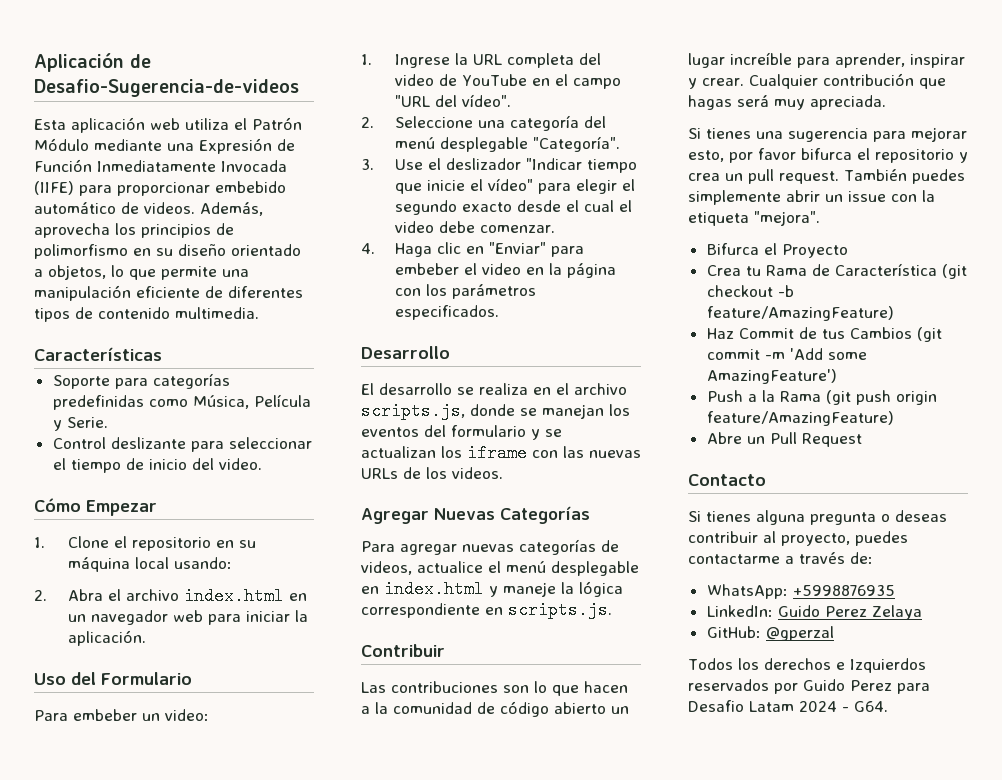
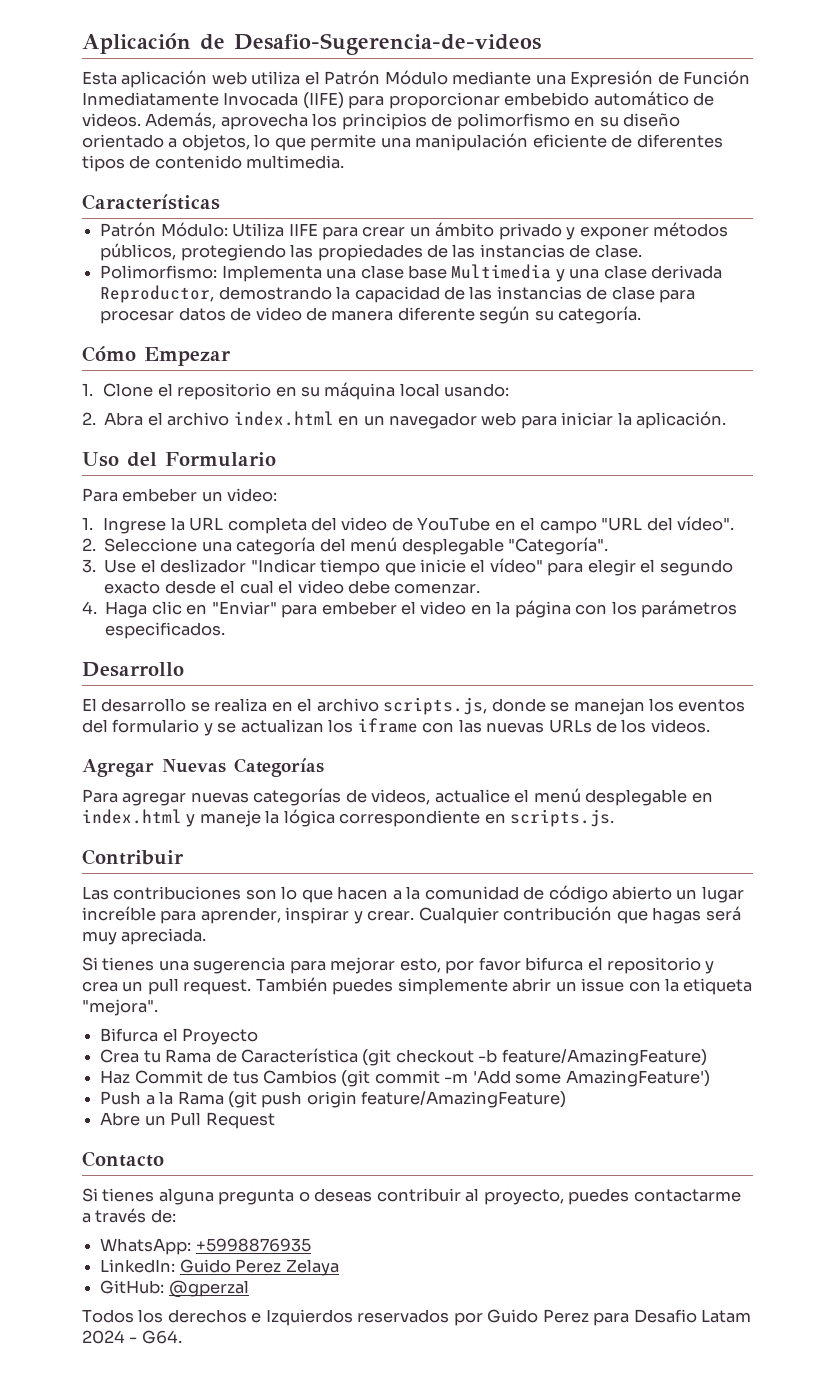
- Soporte para categorías predefinidas como Música, Película y Serie.
- Control deslizante para seleccionar el tiempo de inicio del video.
+ Patrón Módulo: Utiliza IIFE para crear un ámbito privado y exponer métodos públicos, protegiendo las propiedades de las instancias de clase.
+ Polimorfismo: Implementa una clase base Multimedia y una clase derivada Reproductor, demostrando la capacidad de las instancias de clase para procesar datos de video de manera diferente según su categoría.

